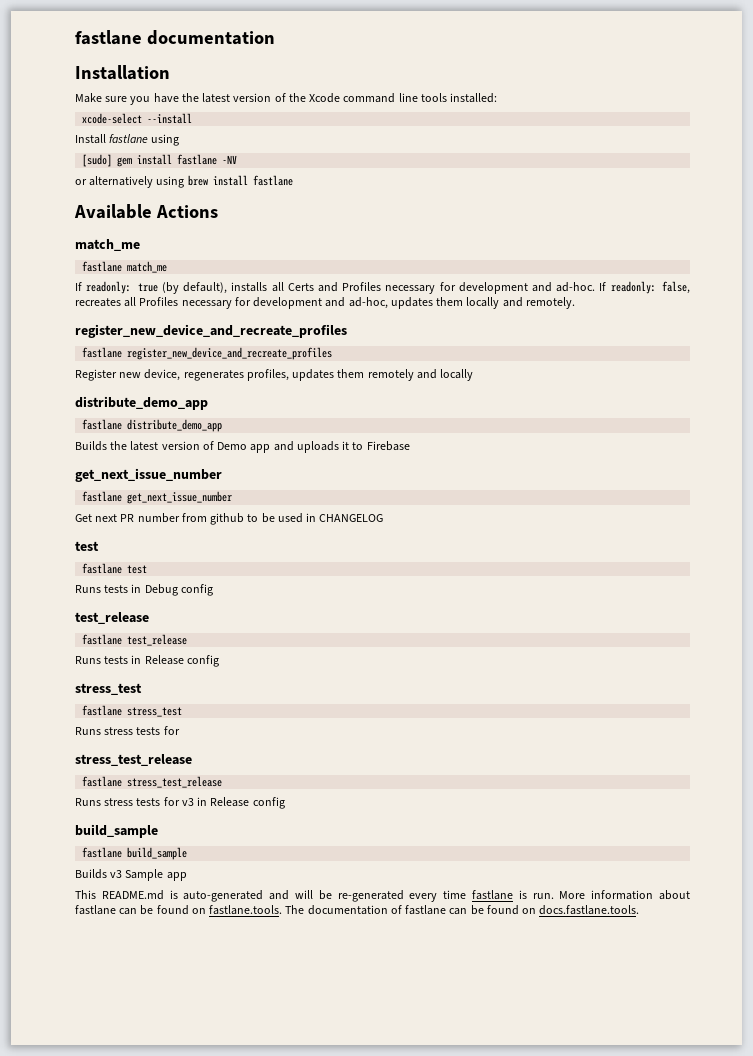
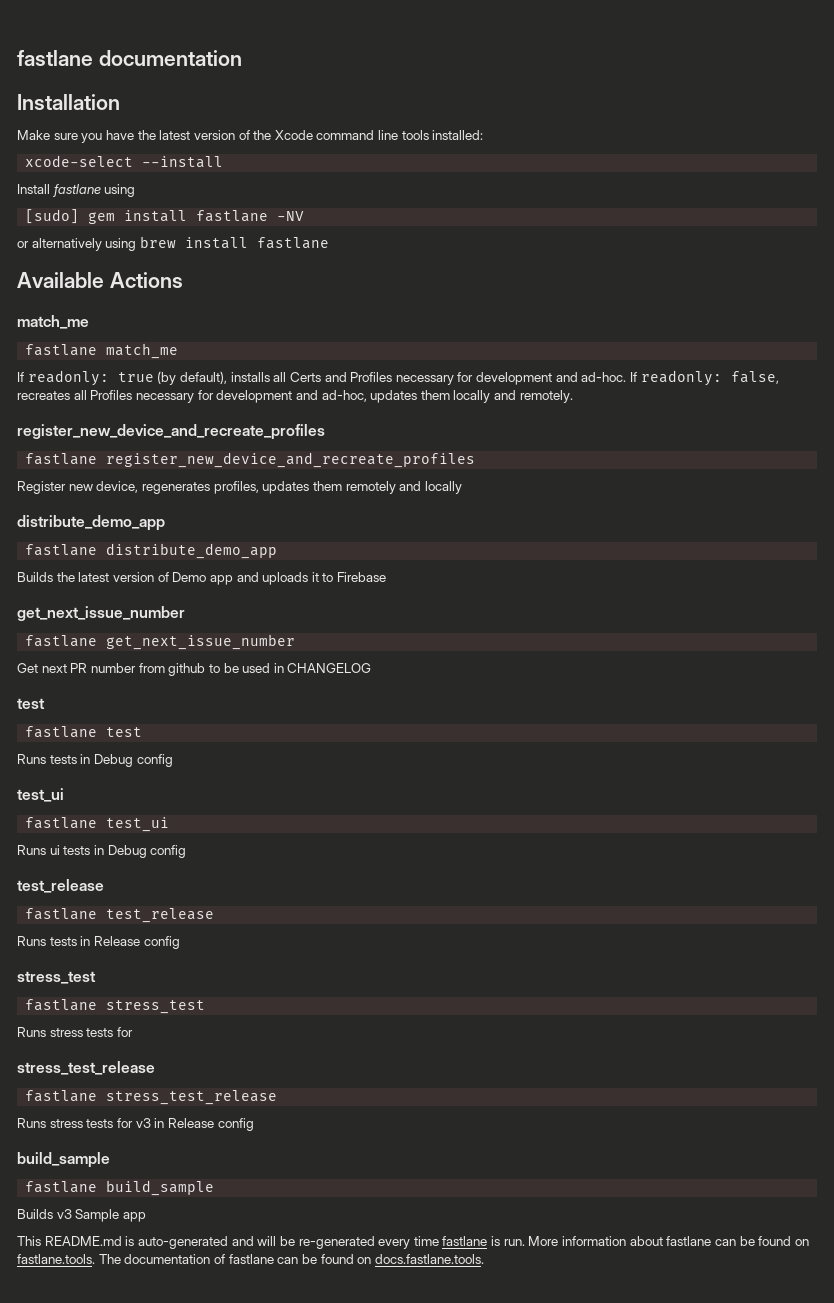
  Runs tests in Debug config
+ test_ui
+ fastlane test_ui
+ Runs ui tests in Debug config

